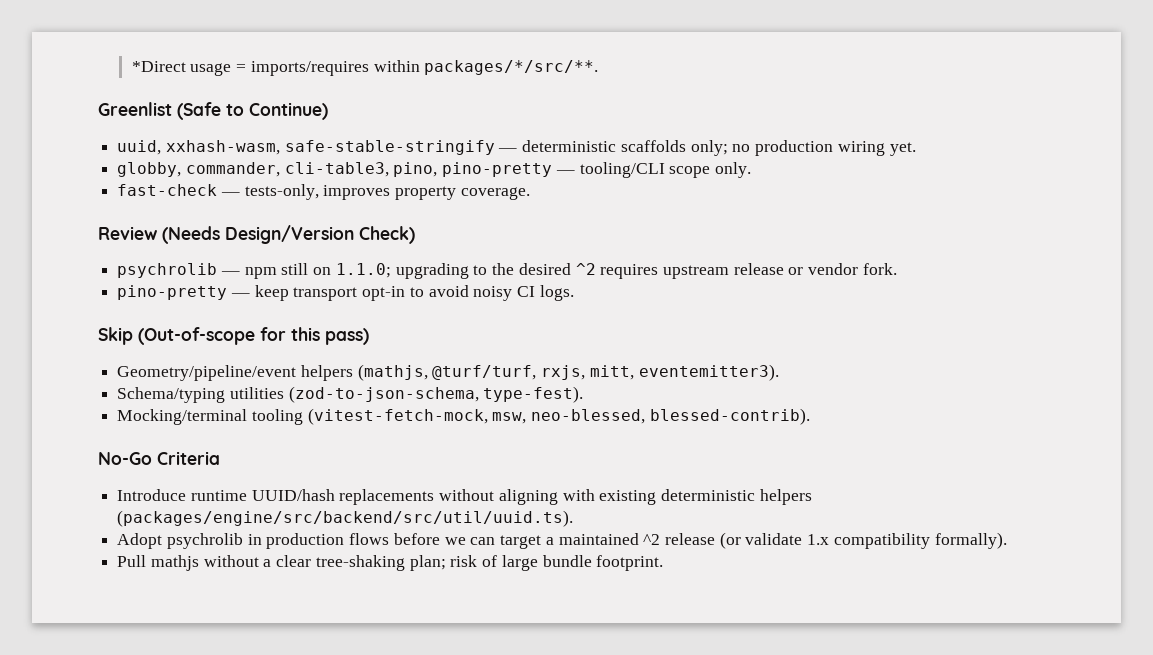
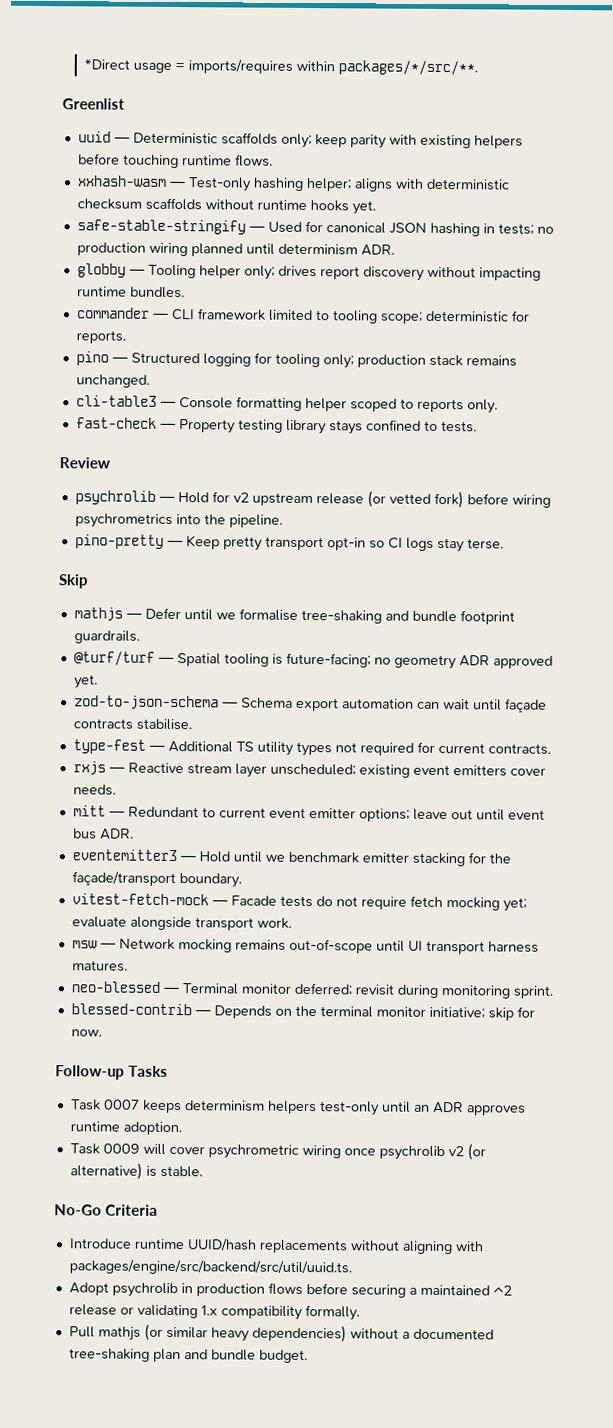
- Greenlist (Safe to Continue)
- uuid, xxhash-wasm, safe-stable-stringify — deterministic scaffolds only; no production wiring yet.
- globby, commander, cli-table3, pino, pino-pretty — tooling/CLI scope only.
- fast-check — tests-only, improves property coverage.
- Review (Needs Design/Version Check)
- psychrolib — npm still on 1.1.0; upgrading to the desired ^2 requires upstream release or vendor fork.
- pino-pretty — keep transport opt-in to avoid noisy CI logs.
- Skip (Out-of-scope for this pass)
- Geometry/pipeline/event helpers (mathjs, @turf/turf, rxjs, mitt, eventemitter3).
- Schema/typing utilities (zod-to-json-schema, type-fest).
- Mocking/terminal tooling (vitest-fetch-mock, msw, neo-blessed, blessed-contrib).
+ Greenlist
+ uuid — Deterministic scaffolds only; keep parity with existing helpers before touching runtime flows.
+ xxhash-wasm — Test-only hashing helper; aligns with deterministic checksum scaffolds without runtime hooks yet.
+ safe-stable-stringify — Used for canonical JSON hashing in tests; no production wiring planned until determinism ADR.
+ globby — Tooling helper only; drives report discovery without impacting runtime bundles.
+ commander — CLI framework limited to tooling scope; deterministic for reports.
+ pino — Structured logging for tooling only; production stack remains unchanged.
+ cli-table3 — Console formatting helper scoped to reports only.
+ fast-check — Property testing library stays confined to tests.
+ Review
+ psychrolib — Hold for v2 upstream release (or vetted fork) before wiring psychrometrics into the pipeline.
+ pino-pretty — Keep pretty transport opt-in so CI logs stay terse.
+ Skip
+ mathjs — Defer until we formalise tree-shaking and bundle footprint guardrails.
+ @turf/turf — Spatial tooling is future-facing; no geometry ADR approved yet.
+ zod-to-json-schema — Schema export automation can wait until façade contracts stabilise.
+ type-fest — Additional TS utility types not required for current contracts.
+ rxjs — Reactive stream layer unscheduled; existing event emitters cover needs.
+ mitt — Redundant to current event emitter options; leave out until event bus ADR.
+ eventemitter3 — Hold until we benchmark emitter stacking for the façade/transport boundary.
+ vitest-fetch-mock — Facade tests do not require fetch mocking yet; evaluate alongside transport work.
+ msw — Network mocking remains out-of-scope until UI transport harness matures.
+ neo-blessed — Terminal monitor deferred; revisit during monitoring sprint.
+ blessed-contrib — Depends on the terminal monitor initiative; skip for now.
+ Follow-up Tasks
+ Task 0007 keeps determinism helpers test-only until an ADR approves runtime adoption.
+ Task 0009 will cover psychrometric wiring once psychrolib v2 (or alternative) is stable.
- Introduce runtime UUID/hash replacements without aligning with existing deterministic helpers (packages/engine/src/backend/src/util/uuid.ts).
+ Introduce runtime UUID/hash replacements without aligning with packages/engine/src/backend/src/util/uuid.ts.
- Adopt psychrolib in production flows before we can target a maintained ^2 release (or validate 1.x compatibility formally).
+ Adopt psychrolib in production flows before securing a maintained ^2 release or validating 1.x compatibility formally.
- Pull mathjs without a clear tree-shaking plan; risk of large bundle footprint.
+ Pull mathjs (or similar heavy dependencies) without a documented tree-shaking plan and bundle budget.

